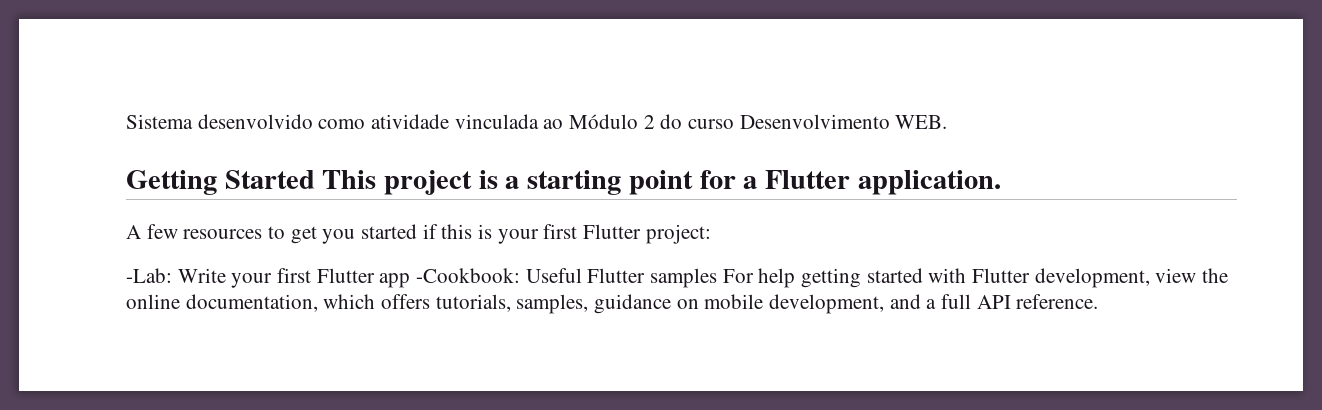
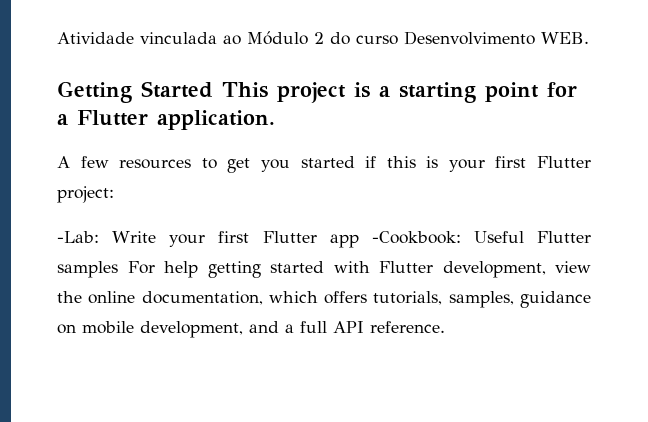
- Sistema desenvolvido como atividade vinculada ao Módulo 2 do curso Desenvolvimento WEB.
+ Atividade vinculada ao Módulo 2 do curso Desenvolvimento WEB.

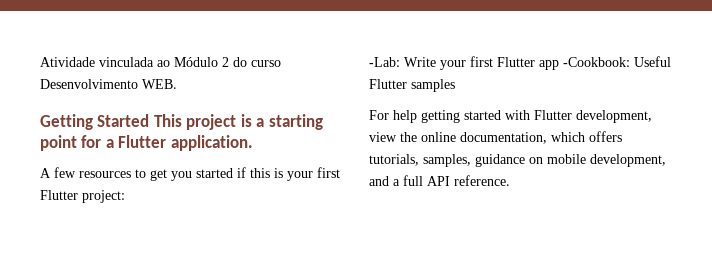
- -Lab: Write your first Flutter app -Cookbook: Useful Flutter samples For help getting started with Flutter development, view the online documentation, which offers tutorials, samples, guidance on mobile development, and a full API reference.
+ -Lab: Write your first Flutter app -Cookbook: Useful Flutter samples
+ For help getting started with Flutter development, view the online documentation, which offers tutorials, samples, guidance on mobile development, and a full API reference.

